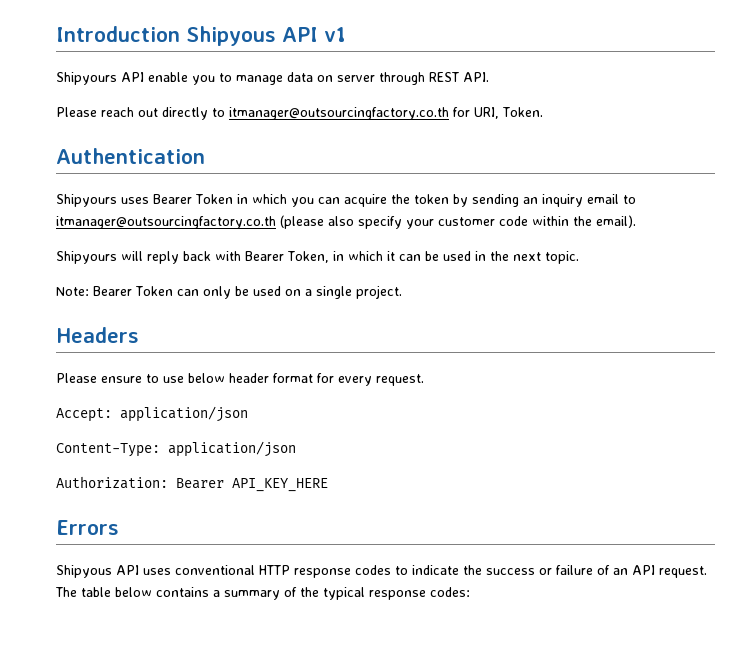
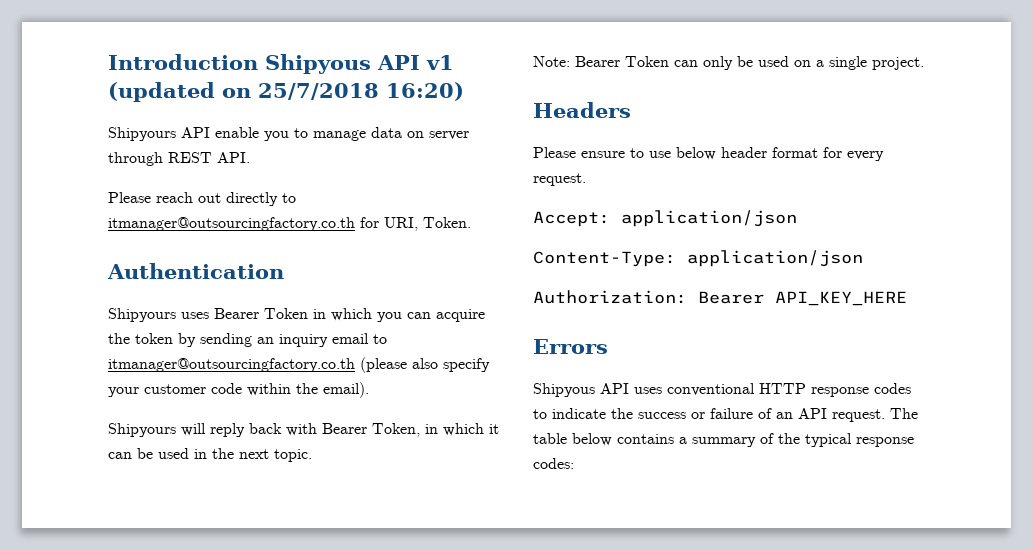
- Introduction Shipyous API v1
+ Introduction Shipyous API v1 (updated on 25/7/2018 16:20)

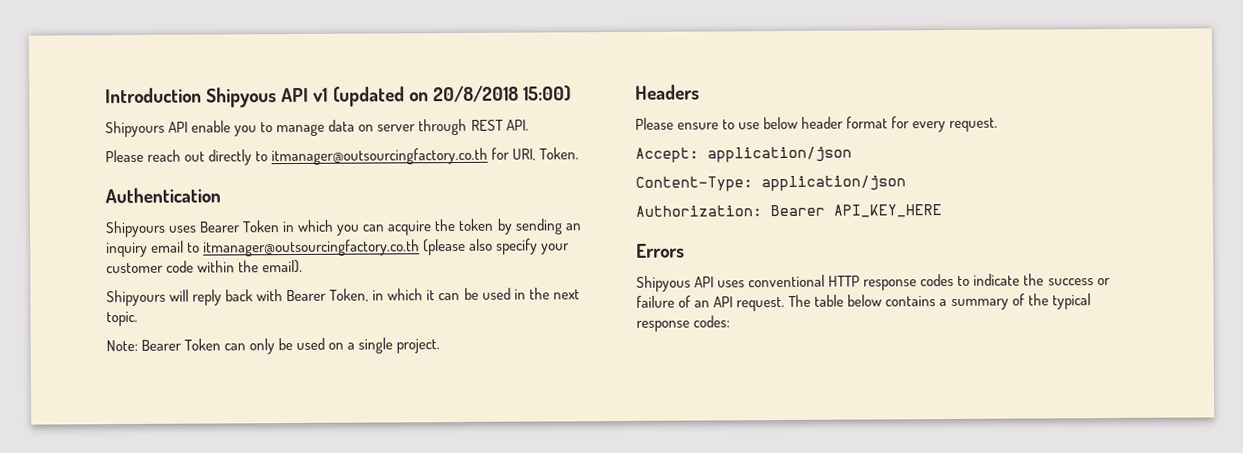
- Introduction Shipyous API v1 (updated on 25/7/2018 16:20)
+ Introduction Shipyous API v1 (updated on 20/8/2018 15:00)

